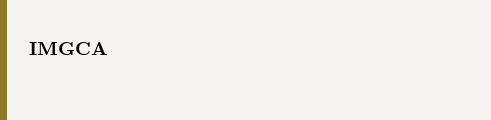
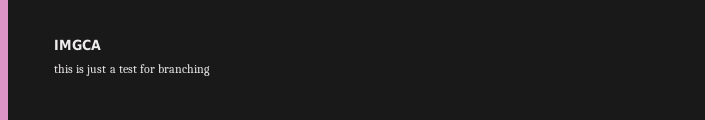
+ this is just a test for branching

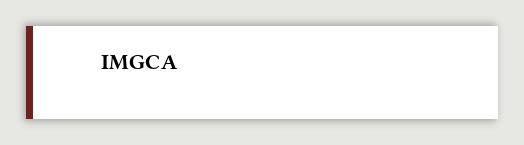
- this is just a test for branching

